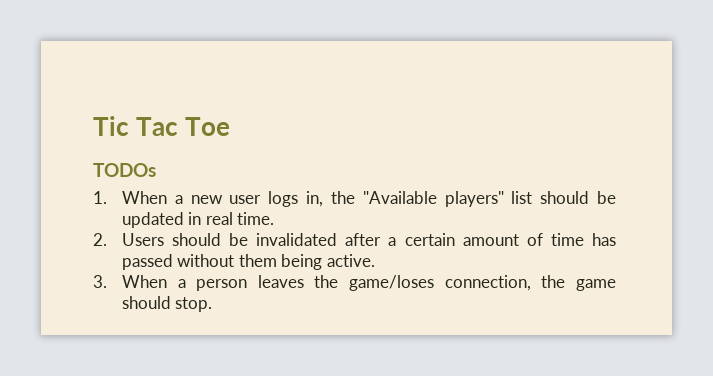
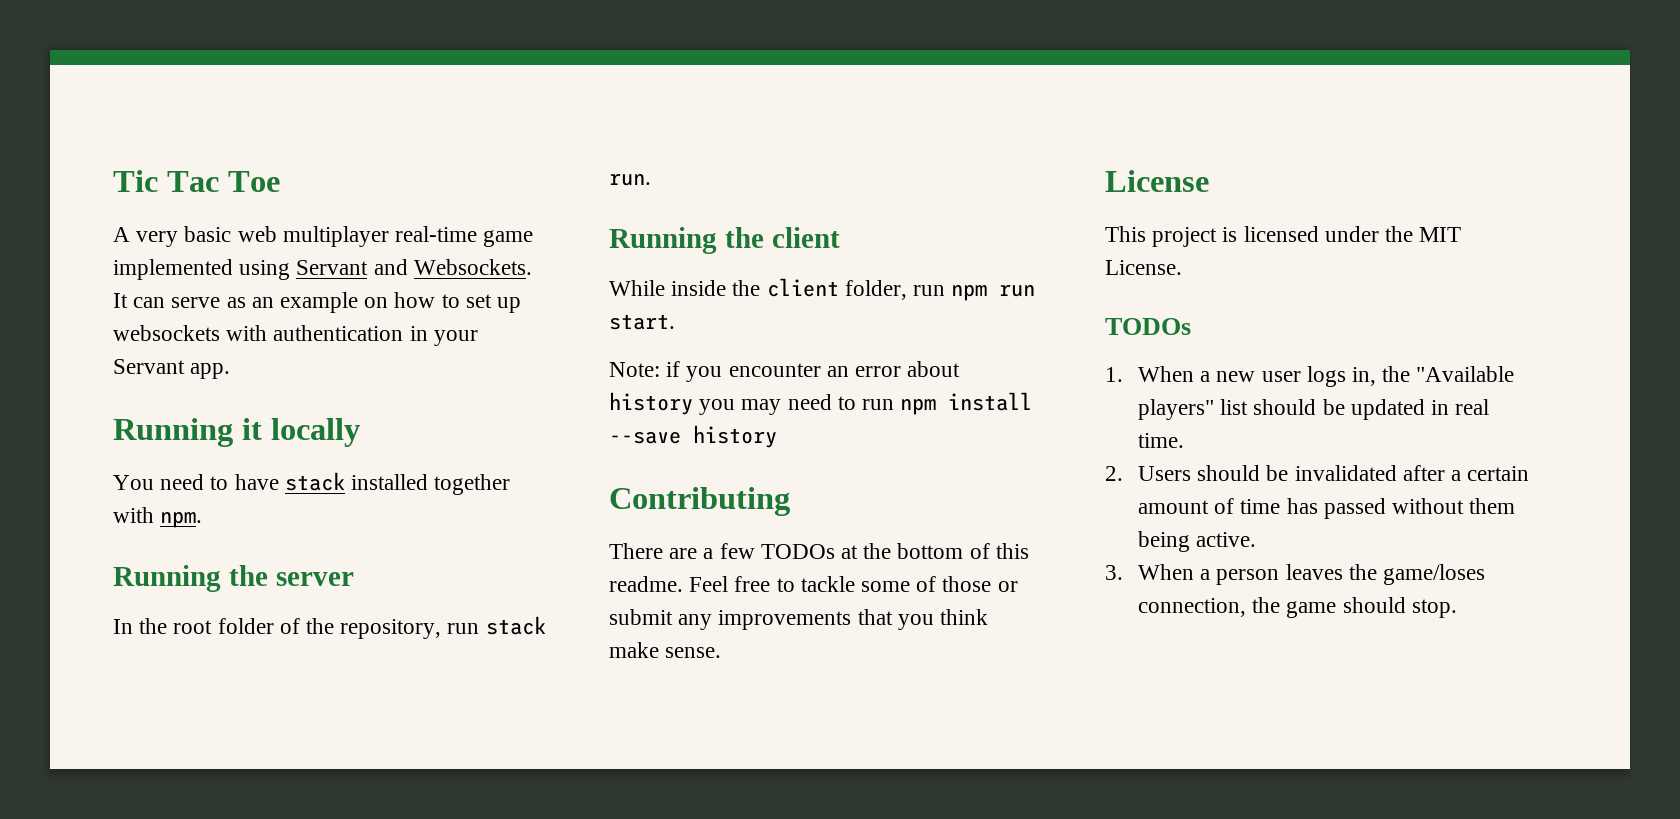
+ A very basic web multiplayer real-time game implemented using Servant and Websockets. It can serve as an example on how to set up websockets with authentication in your Servant app.
+ Running it locally
+ You need to have stack installed together with npm.
+ Running the server
+ In the root folder of the repository, run stack run.
+ Running the client
+ While inside the client folder, run npm run start.
+ Note: if you encounter an error about history you may need to run npm install --save history
+ Contributing
+ There are a few TODOs at the bottom of this readme. Feel free to tackle some of those or submit any improvements that you think make sense.
+ License
+ This project is licensed under the MIT License.

